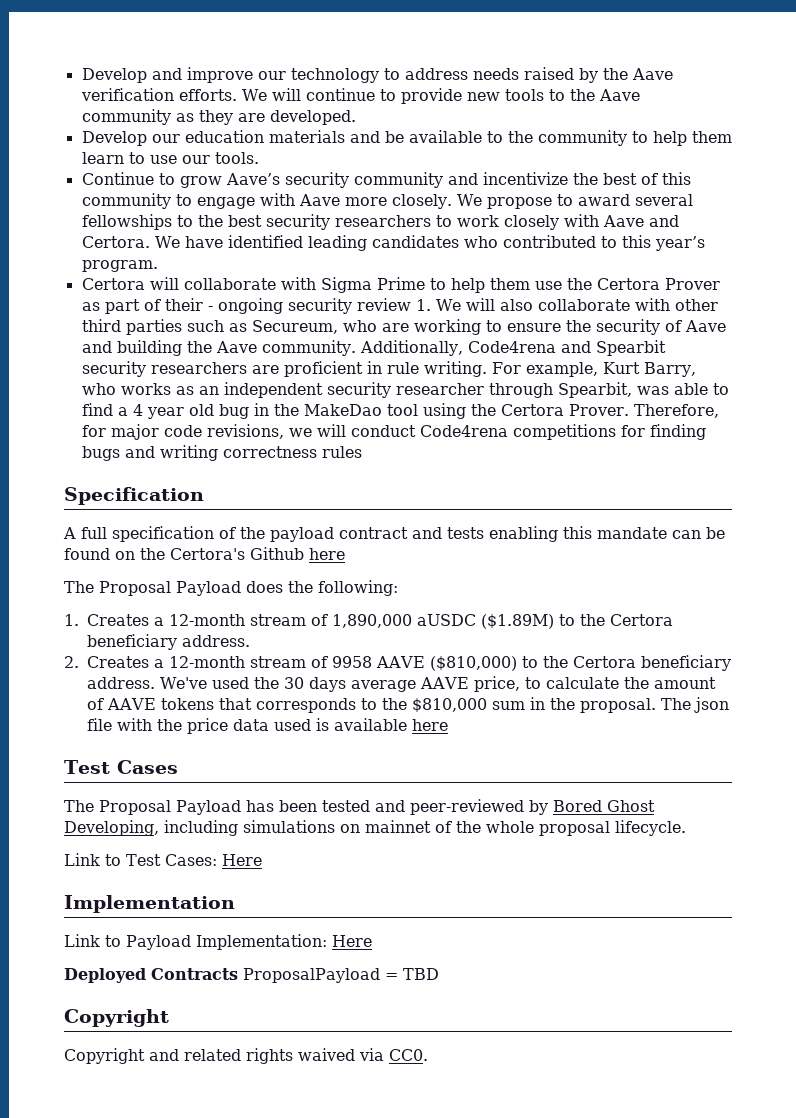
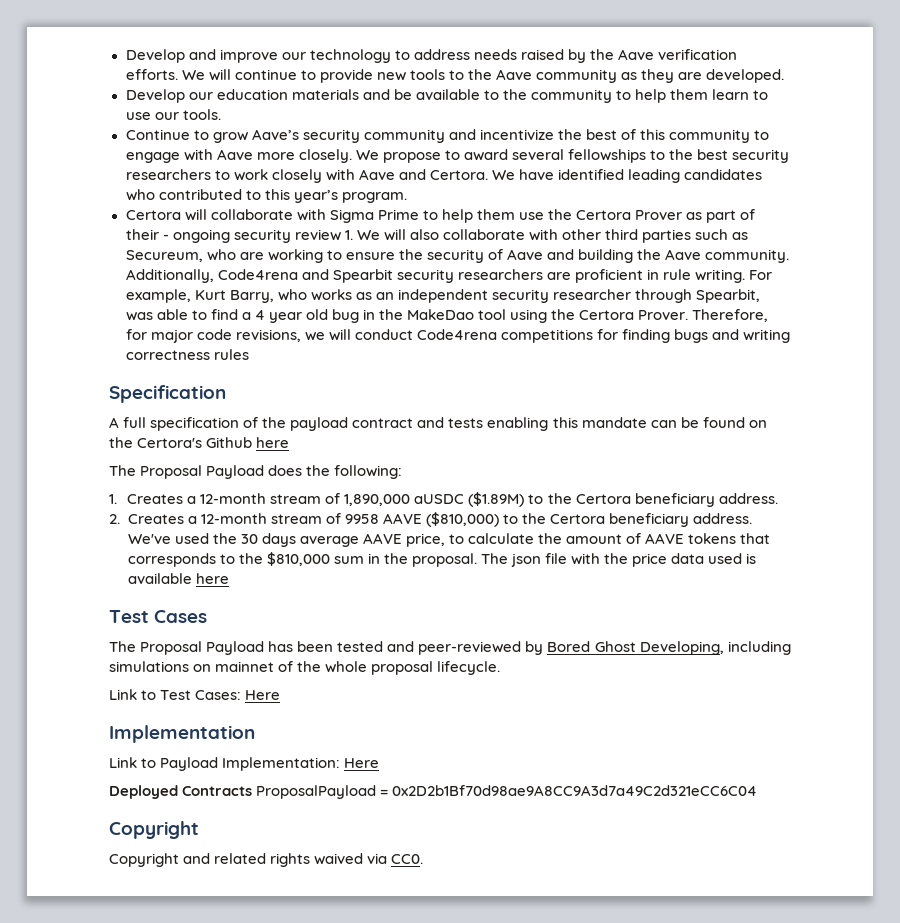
- Deployed Contracts ProposalPayload = TBD
+ Deployed Contracts ProposalPayload = 0x2D2b1Bf70d98ae9A8CC9A3d7a49C2d321eCC6C04

